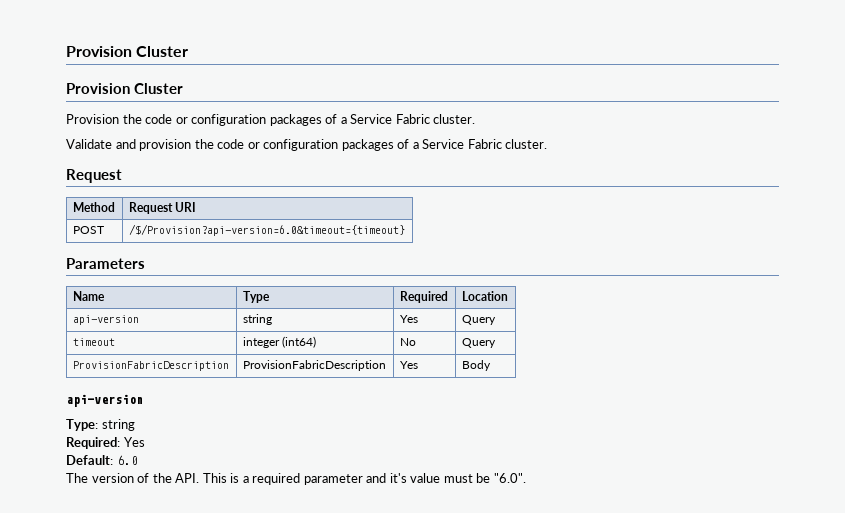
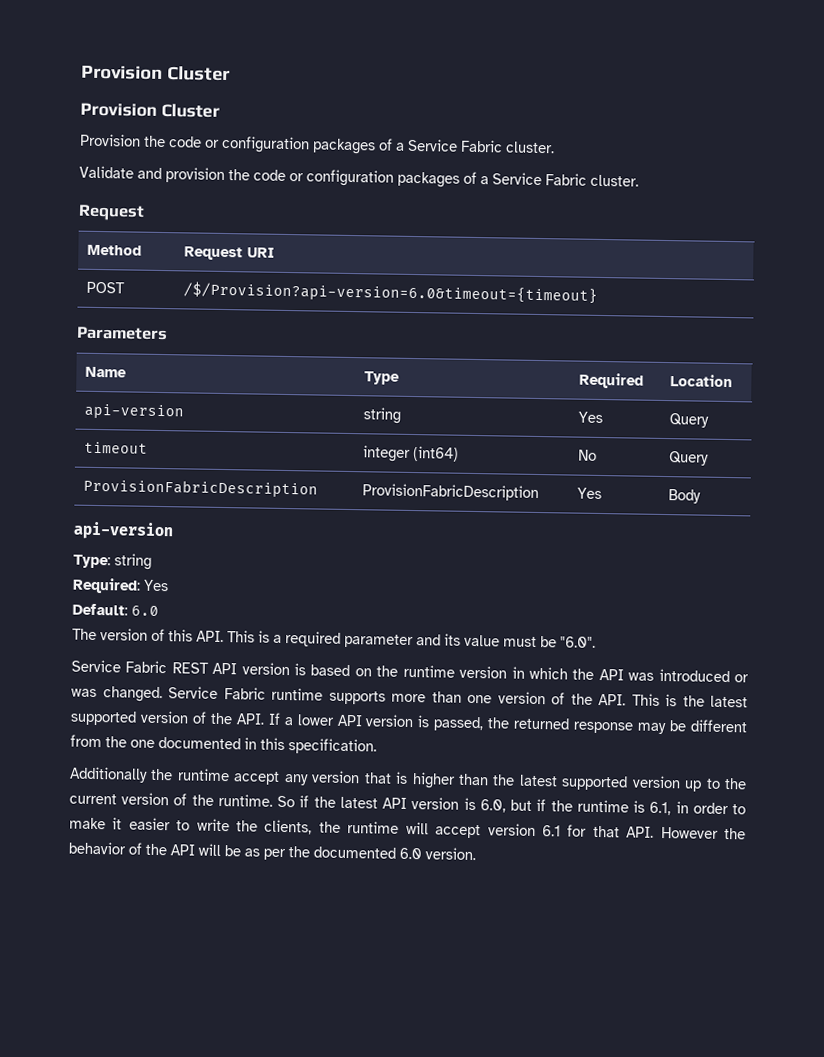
- The version of the API. This is a required parameter and it's value must be "6.0".
+ The version of this API. This is a required parameter and its value must be "6.0".
+ Service Fabric REST API version is based on the runtime version in which the API was introduced or was changed. Service Fabric runtime supports more than one version of the API. This is the latest supported version of the API. If a lower API version is passed, the returned response may be different from the one documented in this specification.
+ Additionally the runtime accept any version that is higher than the latest supported version up to the current version of the runtime. So if the latest API version is 6.0, but if the runtime is 6.1, in order to make it easier to write the clients, the runtime will accept version 6.1 for that API. However the behavior of the API will be as per the documented 6.0 version.

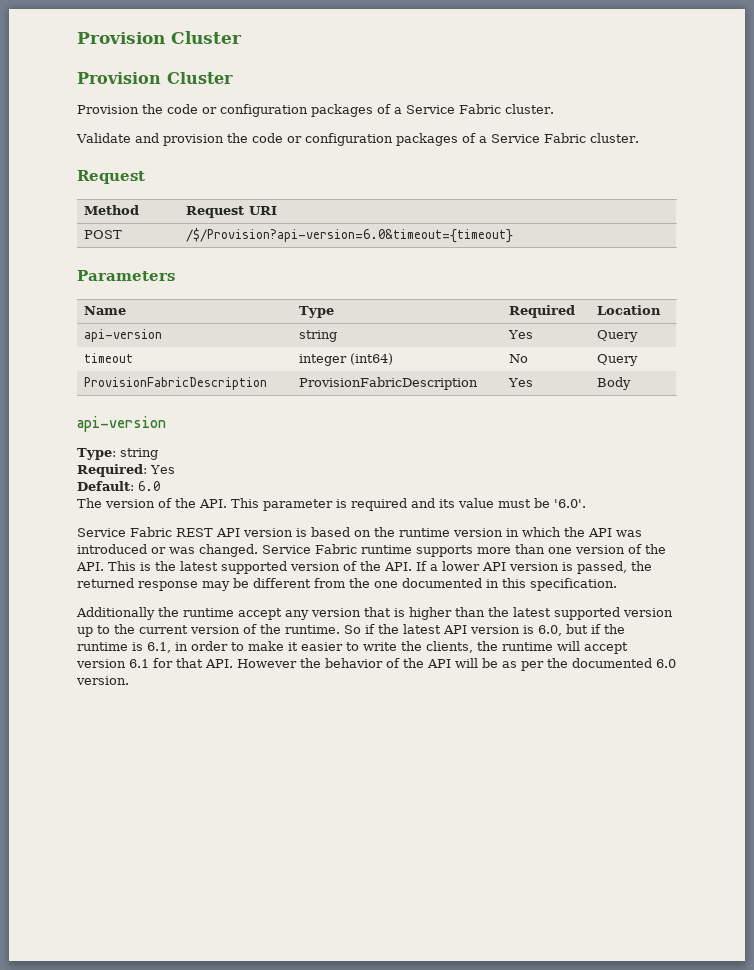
- The version of this API. This is a required parameter and its value must be "6.0".
+ The version of the API. This parameter is required and its value must be '6.0'.

